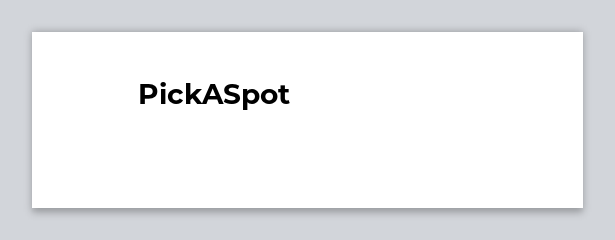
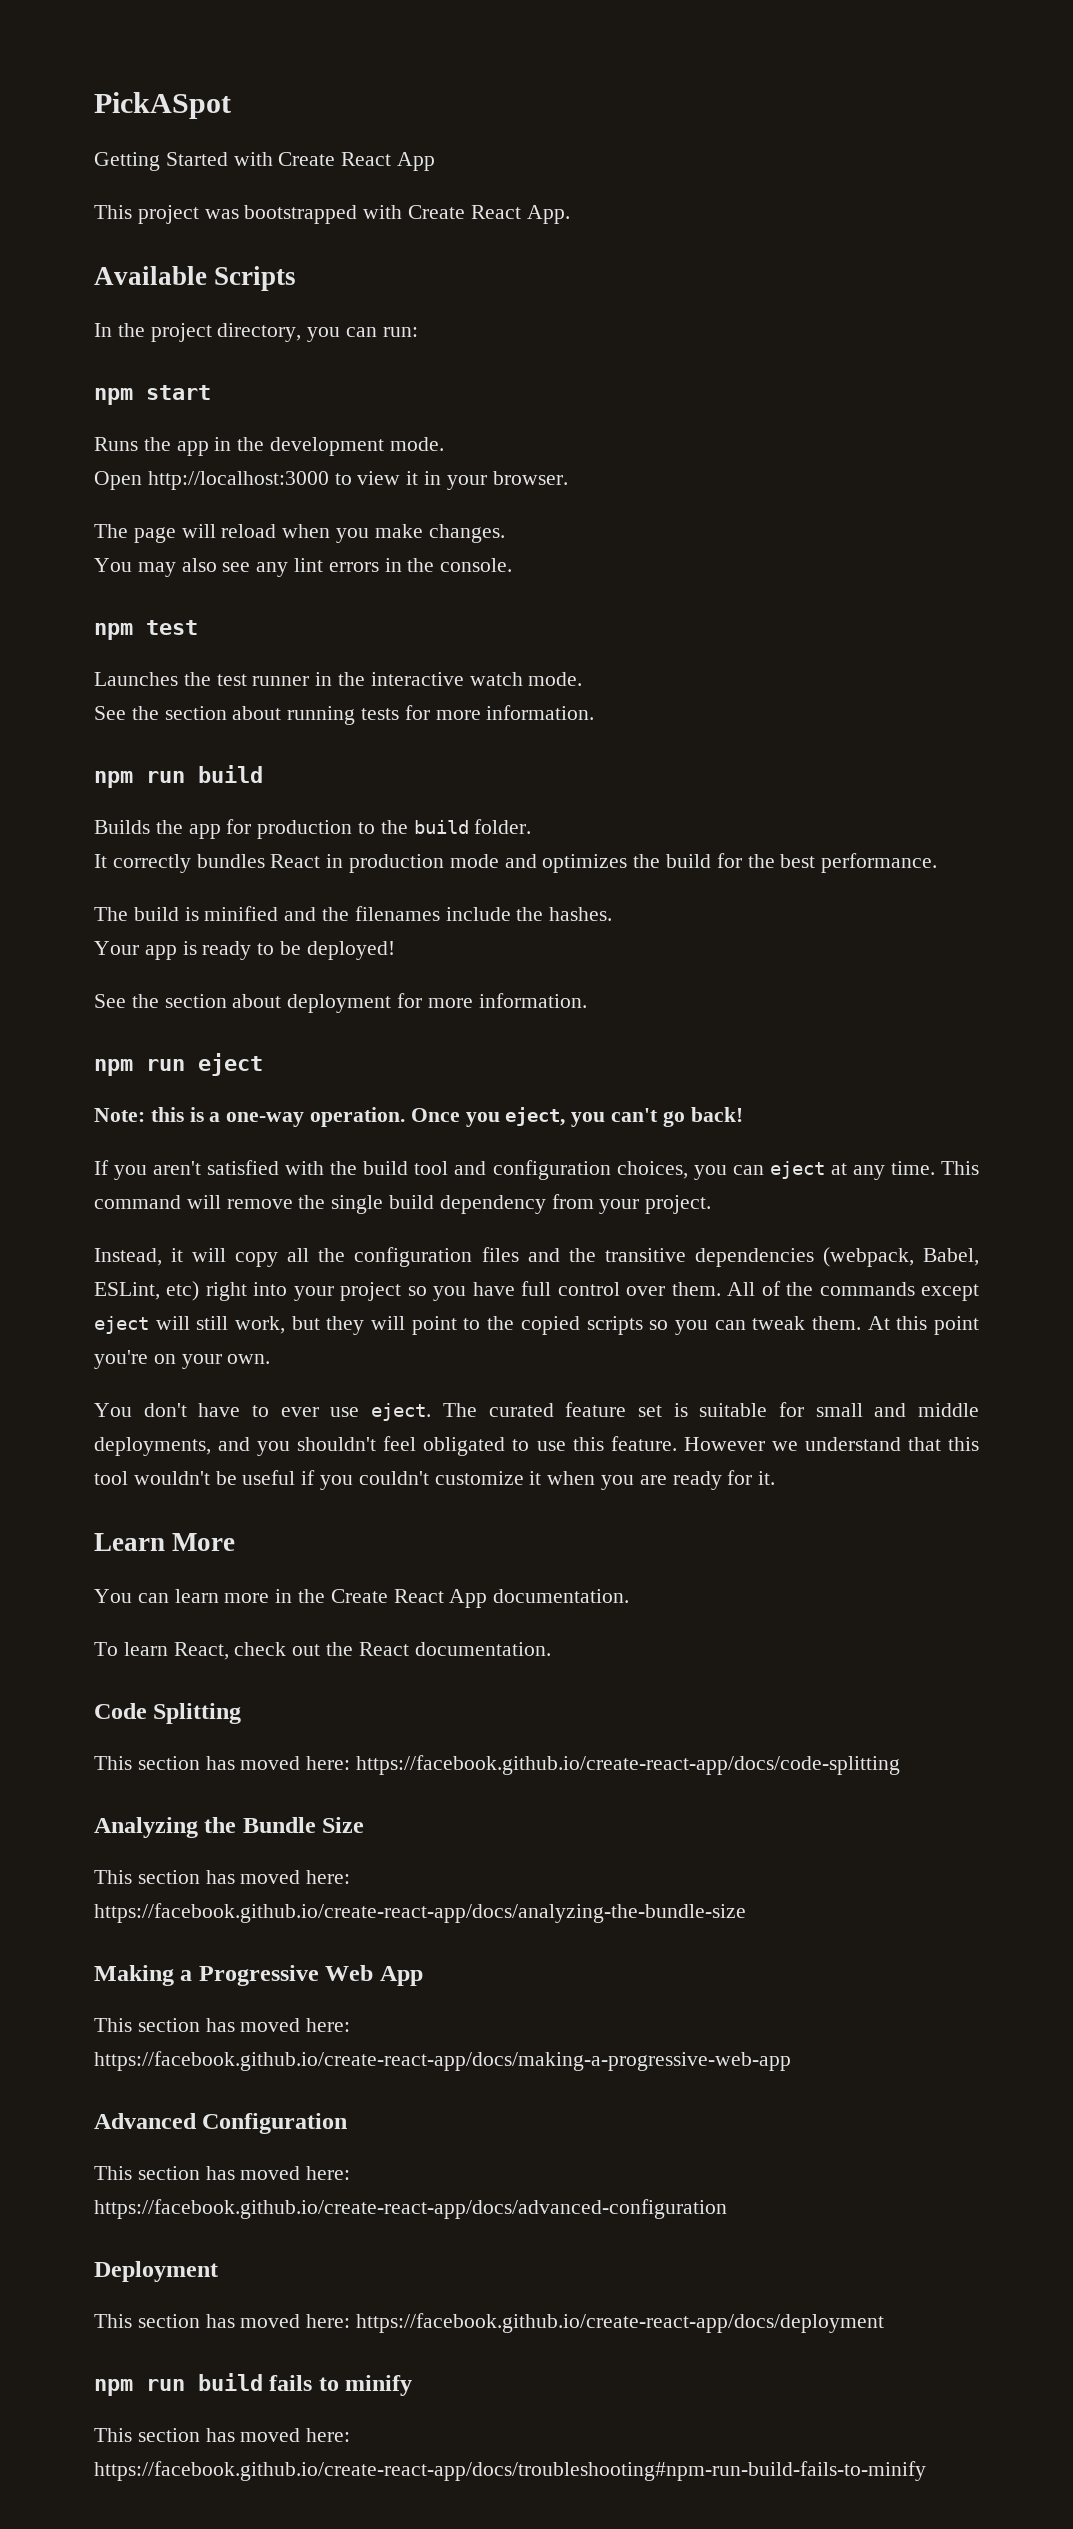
+ Getting Started with Create React App
+ This project was bootstrapped with Create React App.
+ Available Scripts
+ In the project directory, you can run:
+ npm start
+ Runs the app in the development mode.
+ Open http://localhost:3000 to view it in your browser.
+ The page will reload when you make changes.
+ You may also see any lint errors in the console.
+ npm test
+ Launches the test runner in the interactive watch mode.
+ See the section about running tests for more information.
+ npm run build
+ Builds the app for production to the build folder.
+ It correctly bundles React in production mode and optimizes the build for the best performance.
+ The build is minified and the filenames include the hashes.
+ Your app is ready to be deployed!
+ See the section about deployment for more information.
+ npm run eject
+ Note: this is a one-way operation. Once you eject, you can't go back!
+ If you aren't satisfied with the build tool and configuration choices, you can eject at any time. This command will remove the single build dependency from your project.
+ Instead, it will copy all the configuration files and the transitive dependencies (webpack, Babel, ESLint, etc) right into your project so you have full control over them. All of the commands except eject will still work, but they will point to the copied scripts so you can tweak them. At this point you're on your own.
+ You don't have to ever use eject. The curated feature set is suitable for small and middle deployments, and you shouldn't feel obligated to use this feature. However we understand that this tool wouldn't be useful if you couldn't customize it when you are ready for it.
+ Learn More
+ You can learn more in the Create React App documentation.
+ To learn React, check out the React documentation.
+ Code Splitting
+ This section has moved here: https://facebook.github.io/create-react-app/docs/code-splitting
+ Analyzing the Bundle Size
+ This section has moved here: https://facebook.github.io/create-react-app/docs/analyzing-the-bundle-size
+ Making a Progressive Web App
+ This section has moved here: https://facebook.github.io/create-react-app/docs/making-a-progressive-web-app
+ Advanced Configuration
+ This section has moved here: https://facebook.github.io/create-react-app/docs/advanced-configuration
+ Deployment
+ This section has moved here: https://facebook.github.io/create-react-app/docs/deployment
+ npm run build fails to minify
+ This section has moved here: https://facebook.github.io/create-react-app/docs/troubleshooting#npm-run-build-fails-to-minify

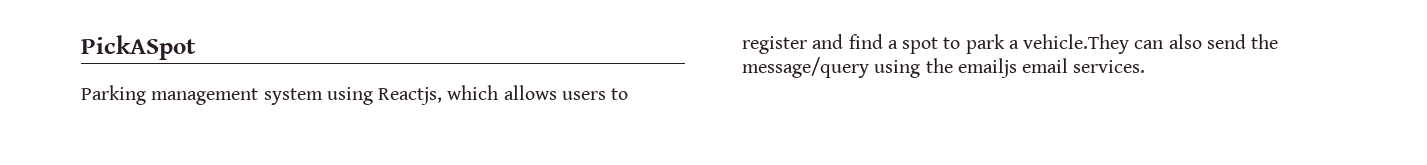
- Getting Started with Create React App
- This project was bootstrapped with Create React App.
- Available Scripts
- In the project directory, you can run:
- npm start
- Runs the app in the development mode.
- Open http://localhost:3000 to view it in your browser.
- The page will reload when you make changes.
- You may also see any lint errors in the console.
- npm test
- Launches the test runner in the interactive watch mode.
- See the section about running tests for more information.
- npm run build
- Builds the app for production to the build folder.
- It correctly bundles React in production mode and optimizes the build for the best performance.
- The build is minified and the filenames include the hashes.
- Your app is ready to be deployed!
- See the section about deployment for more information.
- npm run eject
- Note: this is a one-way operation. Once you eject, you can't go back!
- If you aren't satisfied with the build tool and configuration choices, you can eject at any time. This command will remove the single build dependency from your project.
- Instead, it will copy all the configuration files and the transitive dependencies (webpack, Babel, ESLint, etc) right into your project so you have full control over them. All of the commands except eject will still work, but they will point to the copied scripts so you can tweak them. At this point you're on your own.
- You don't have to ever use eject. The curated feature set is suitable for small and middle deployments, and you shouldn't feel obligated to use this feature. However we understand that this tool wouldn't be useful if you couldn't customize it when you are ready for it.
- Learn More
- You can learn more in the Create React App documentation.
- To learn React, check out the React documentation.
- Code Splitting
- This section has moved here: https://facebook.github.io/create-react-app/docs/code-splitting
- Analyzing the Bundle Size
- This section has moved here: https://facebook.github.io/create-react-app/docs/analyzing-the-bundle-size
- Making a Progressive Web App
- This section has moved here: https://facebook.github.io/create-react-app/docs/making-a-progressive-web-app
- Advanced Configuration
- This section has moved here: https://facebook.github.io/create-react-app/docs/advanced-configuration
- Deployment
- This section has moved here: https://facebook.github.io/create-react-app/docs/deployment
- npm run build fails to minify
- This section has moved here: https://facebook.github.io/create-react-app/docs/troubleshooting#npm-run-build-fails-to-minify
+ Parking management system using Reactjs, which allows users to register and find a spot to park a vehicle.They can also send the message/query using the emailjs email services.

